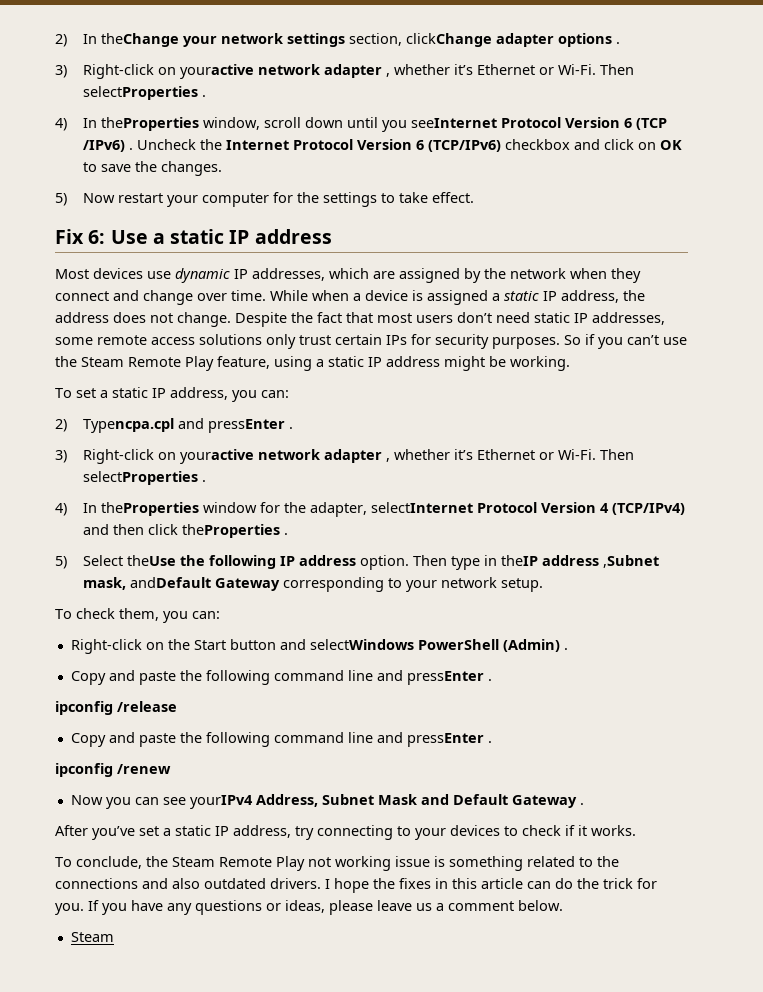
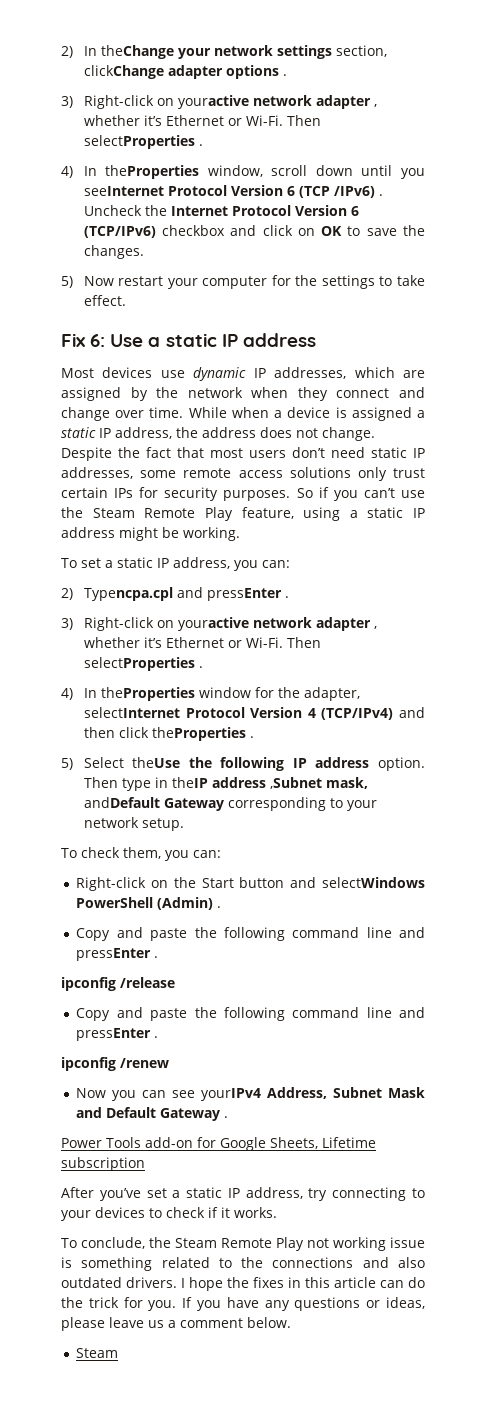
+ Power Tools add-on for Google Sheets, Lifetime subscription

